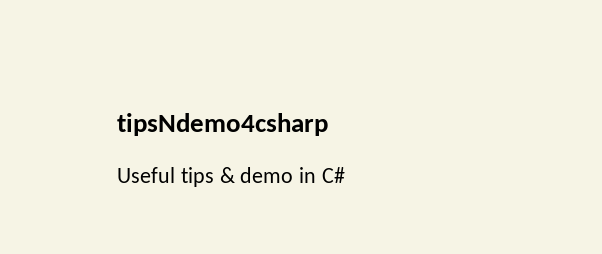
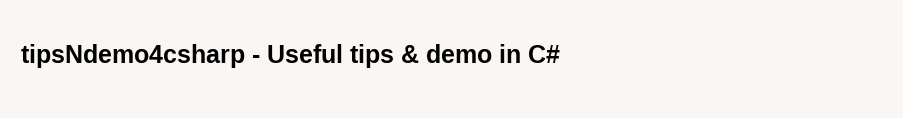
- tipsNdemo4csharp
- Useful tips & demo in C#
+ tipsNdemo4csharp - Useful tips & demo in C#

